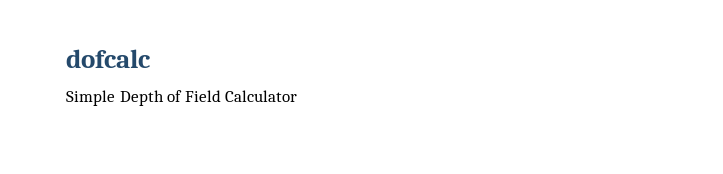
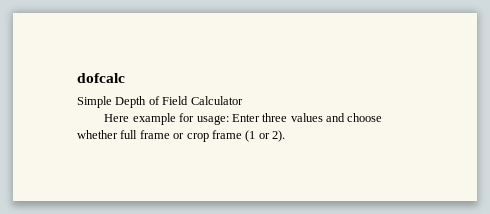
+ Here example for usage: Enter three values and choose whether full frame or crop frame (1 or 2).

